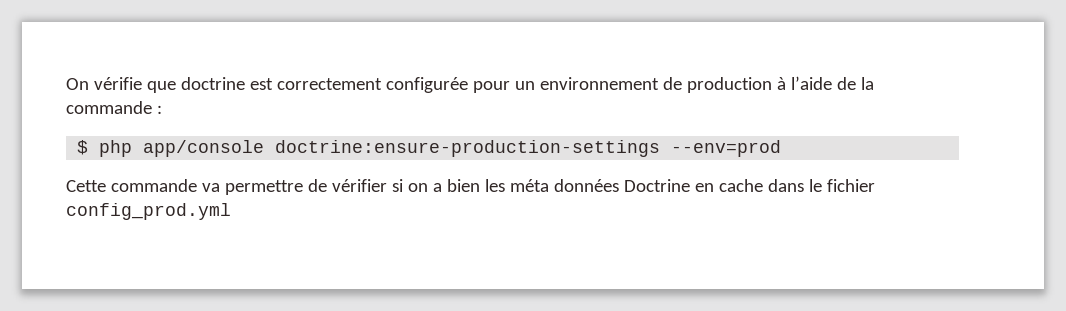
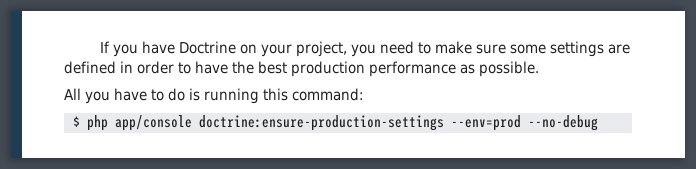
- On vérifie que doctrine est correctement configurée pour un environnement de production à l’aide de la commande :
+ If you have Doctrine on your project, you need to make sure some settings are defined in order to have the best production performance as possible.
+ All you have to do is running this command:
- $ php app/console doctrine:ensure-production-settings --env=prod
- Cette commande va permettre de vérifier si on a bien les méta données Doctrine en cache dans le fichier config_prod.yml
+ $ php app/console doctrine:ensure-production-settings --env=prod --no-debug

